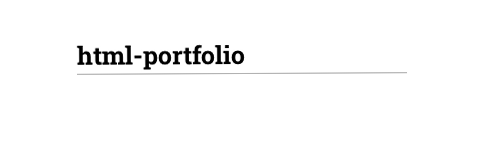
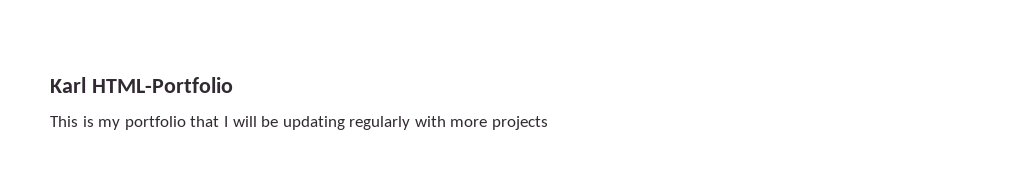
- html-portfolio
+ Karl HTML-Portfolio
+ This is my portfolio that I will be updating regularly with more projects

